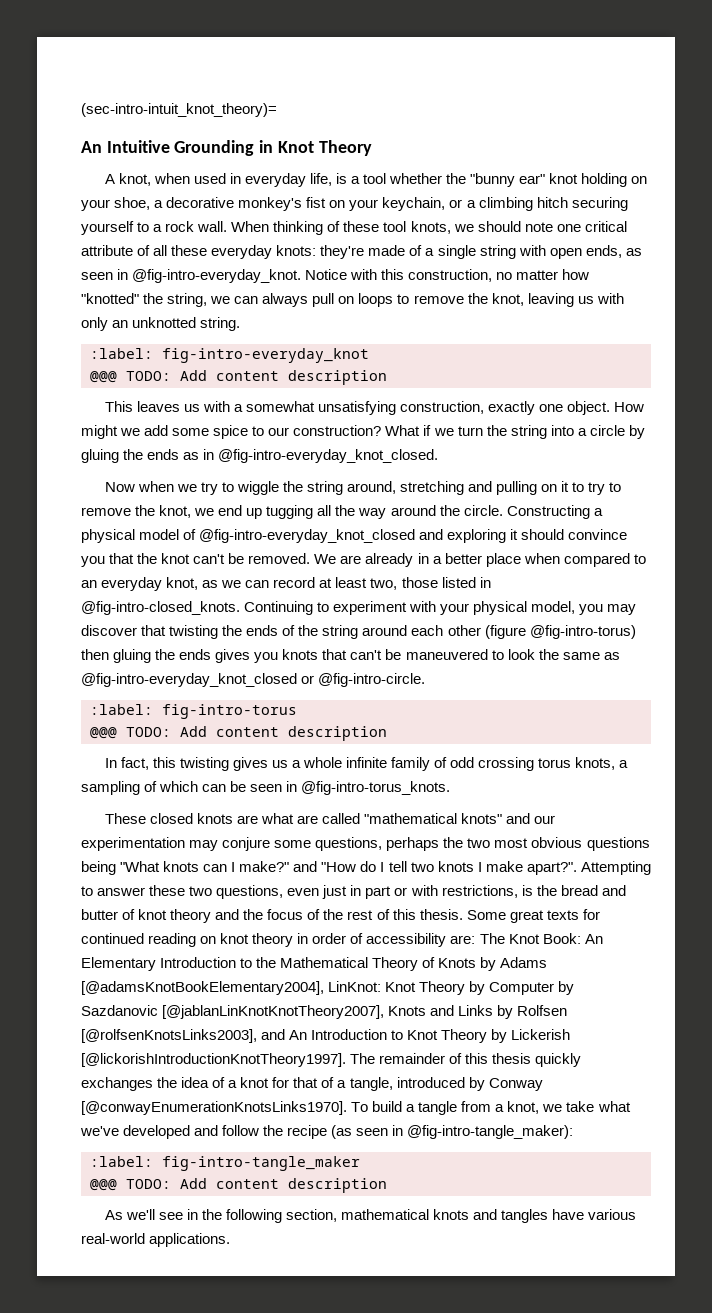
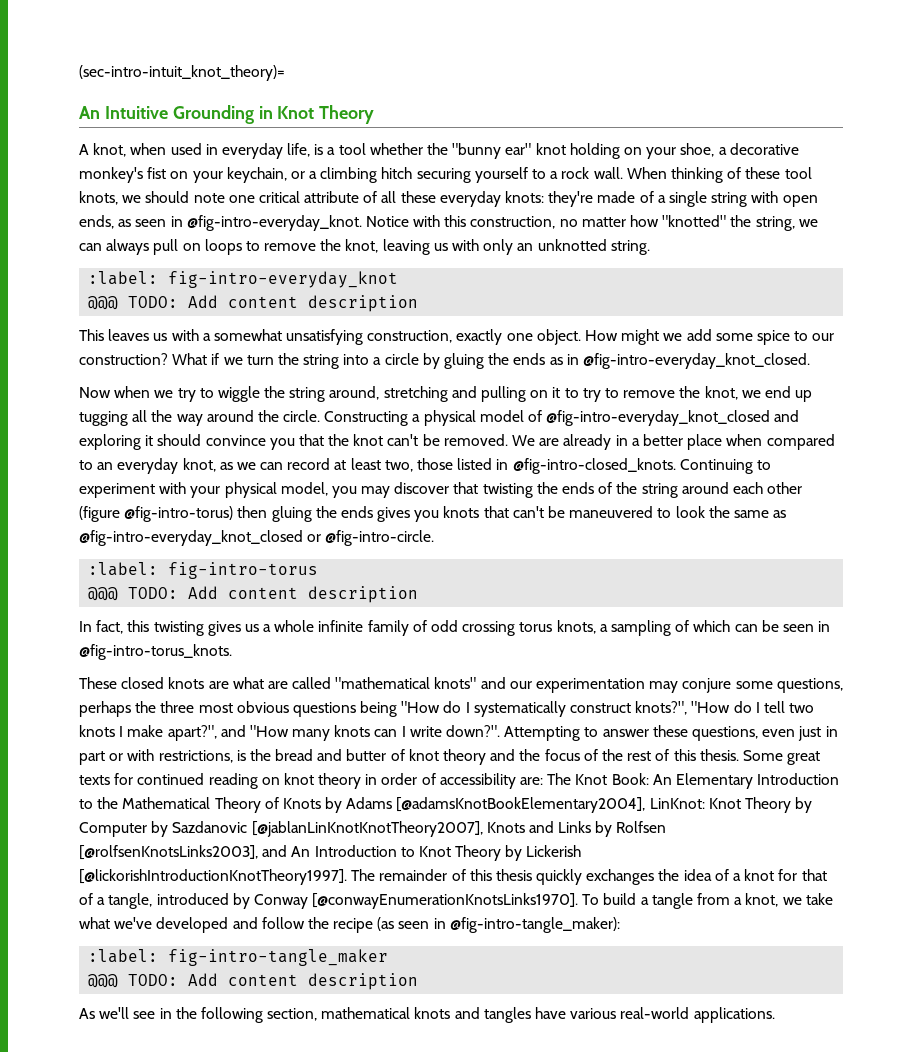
- These closed knots are what are called "mathematical knots" and our experimentation may conjure some questions, perhaps the two most obvious questions being "What knots can I make?" and "How do I tell two knots I make apart?".
+ These closed knots are what are called "mathematical knots" and our experimentation may conjure some questions, perhaps the three most obvious questions being "How do I systematically construct knots?", "How do I tell two knots I make apart?", and "How many knots can I write down?".
- Attempting to answer these two questions, even just in part or with restrictions, is the bread and butter of knot theory and the focus of the rest of this thesis.
+ Attempting to answer these questions, even just in part or with restrictions, is the bread and butter of knot theory and the focus of the rest of this thesis.

